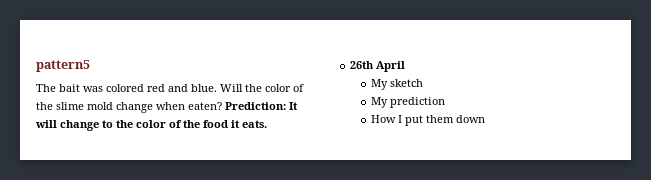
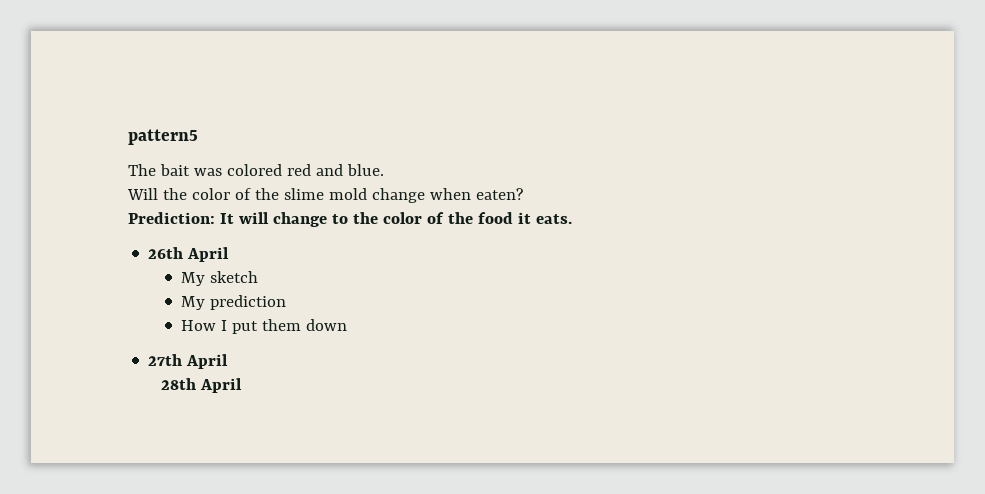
- The bait was colored red and blue. Will the color of the slime mold change when eaten? Prediction: It will change to the color of the food it eats.
+ The bait was colored red and blue.
+ Will the color of the slime mold change when eaten?
+ Prediction: It will change to the color of the food it eats.
+ 27th April
+ 28th April

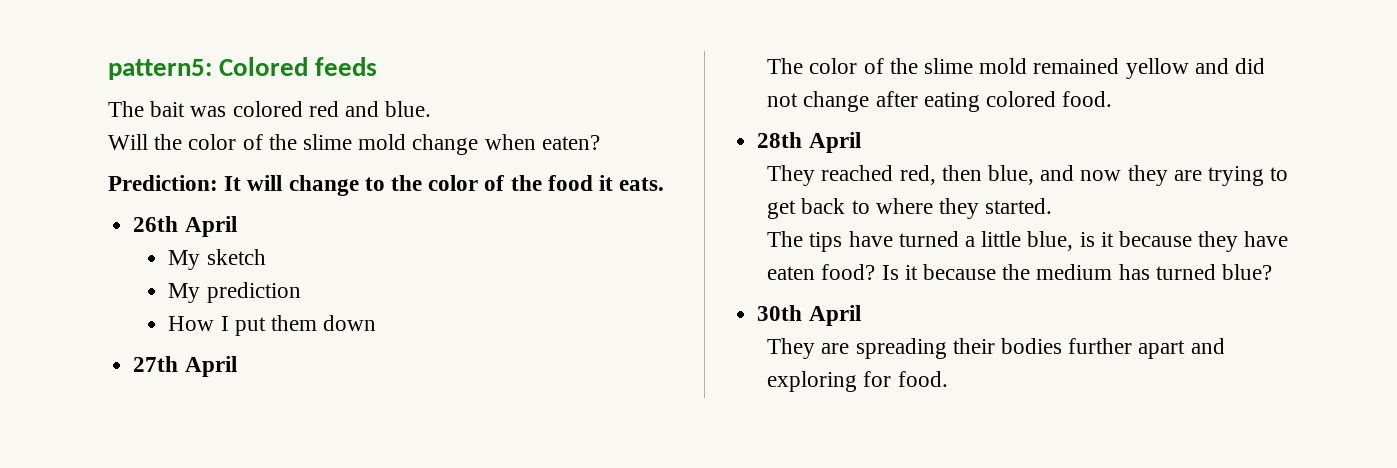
- pattern5
+ pattern5: Colored feeds
+ The color of the slime mold remained yellow and did not change after eating colored food.
  28th April
+ They reached red, then blue, and now they are trying to get back to where they started.
+ The tips have turned a little blue, is it because they have eaten food? Is it because the medium has turned blue?
+ 30th April
+ They are spreading their bodies further apart and exploring for food.

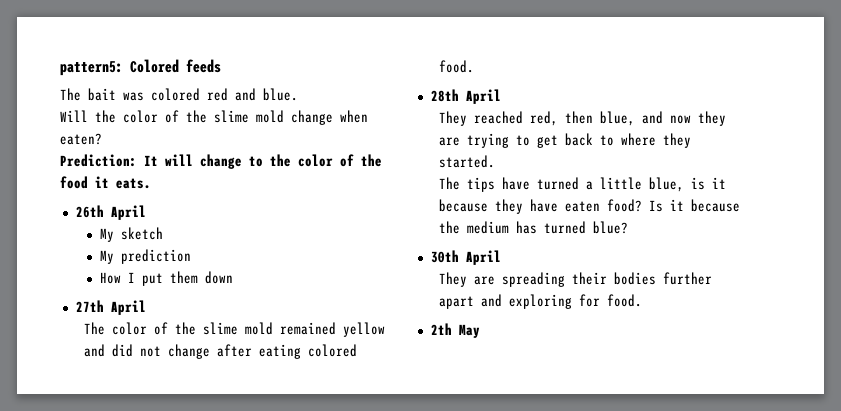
+ 2th May

